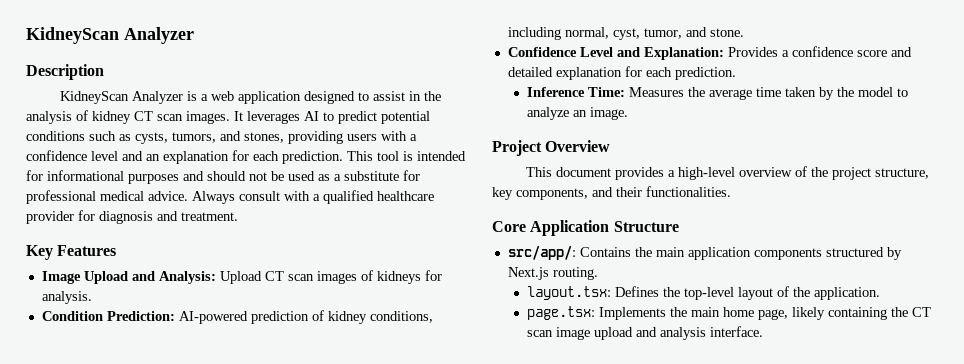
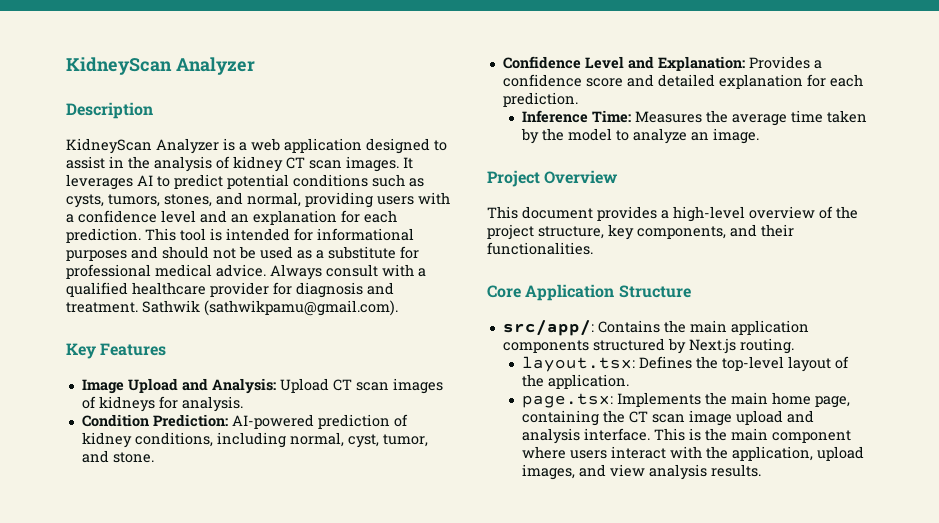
- It leverages AI to predict potential conditions such as cysts, tumors, and stones, providing users with a confidence level and an explanation for each prediction.
+ It leverages AI to predict potential conditions such as cysts, tumors, stones, and normal, providing users with a confidence level and an explanation for each prediction.
+ Sathwik (sathwikpamu@gmail.com).
- page.tsx: Implements the main home page, likely containing the CT scan image upload and analysis interface.
+ page.tsx: Implements the main home page, containing the CT scan image upload and analysis interface.
+ This is the main component where users interact with the application, upload images, and view analysis results.

